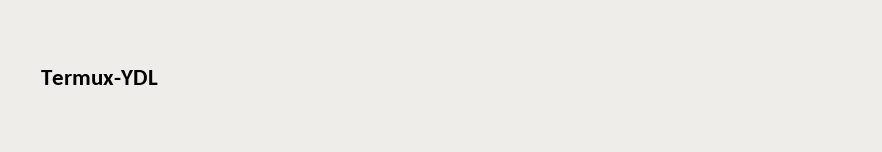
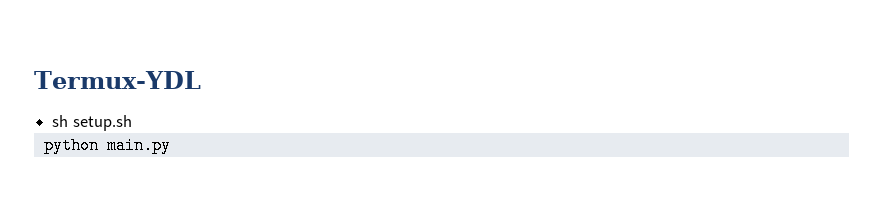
+ sh setup.sh
+ python main.py

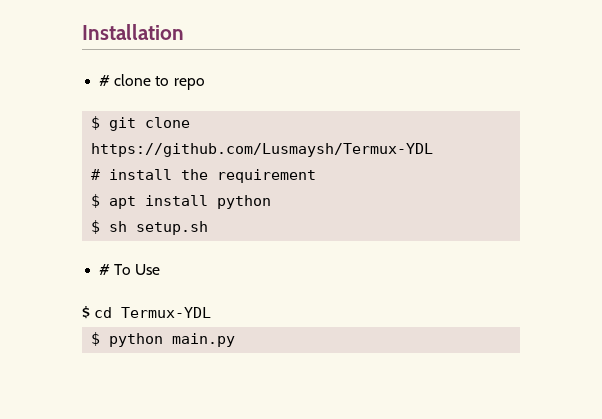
- Termux-YDL
- sh setup.sh
- python main.py
+ Installation
+ # clone to repo
+ $ git clone https://github.com/Lusmaysh/Termux-YDL
+ # install the requirement
+ $ apt install python
+ $ sh setup.sh
+ # To Use
+ $ cd Termux-YDL
+ $ python main.py

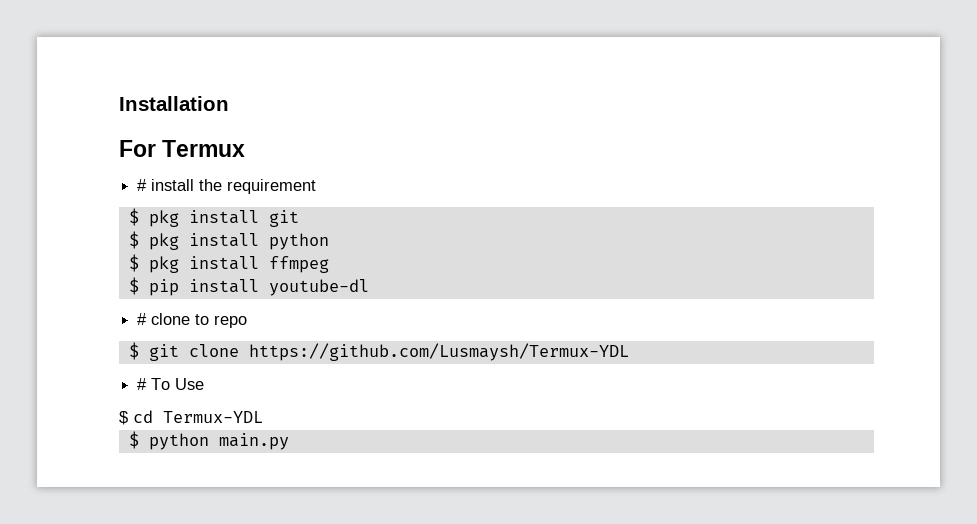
+ For Termux
+ # install the requirement
+ $ pkg install git
+ $ pkg install python
+ $ pkg install ffmpeg
+ $ pip install youtube-dl
- # install the requirement
- $ apt install python
- $ sh setup.sh

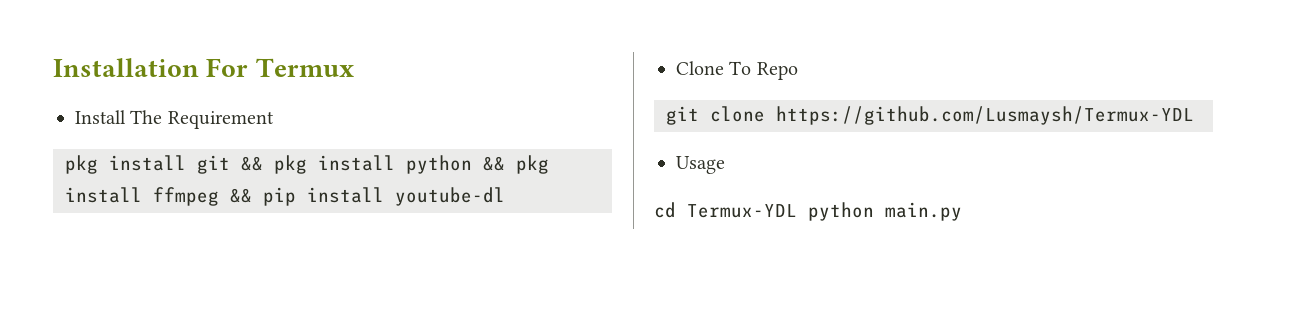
- Installation
- For Termux
+ Installation For Termux
- # install the requirement
- $ pkg install git
- $ pkg install python
- $ pkg install ffmpeg
- $ pip install youtube-dl
+ Install The Requirement
+ pkg install git && pkg install python && pkg install ffmpeg && pip install youtube-dl
- # clone to repo
- $ git clone https://github.com/Lusmaysh/Termux-YDL
+ Clone To Repo
+ git clone https://github.com/Lusmaysh/Termux-YDL
- # To Use
- $ cd Termux-YDL
- $ python main.py
+ Usage
+ cd Termux-YDL python main.py

